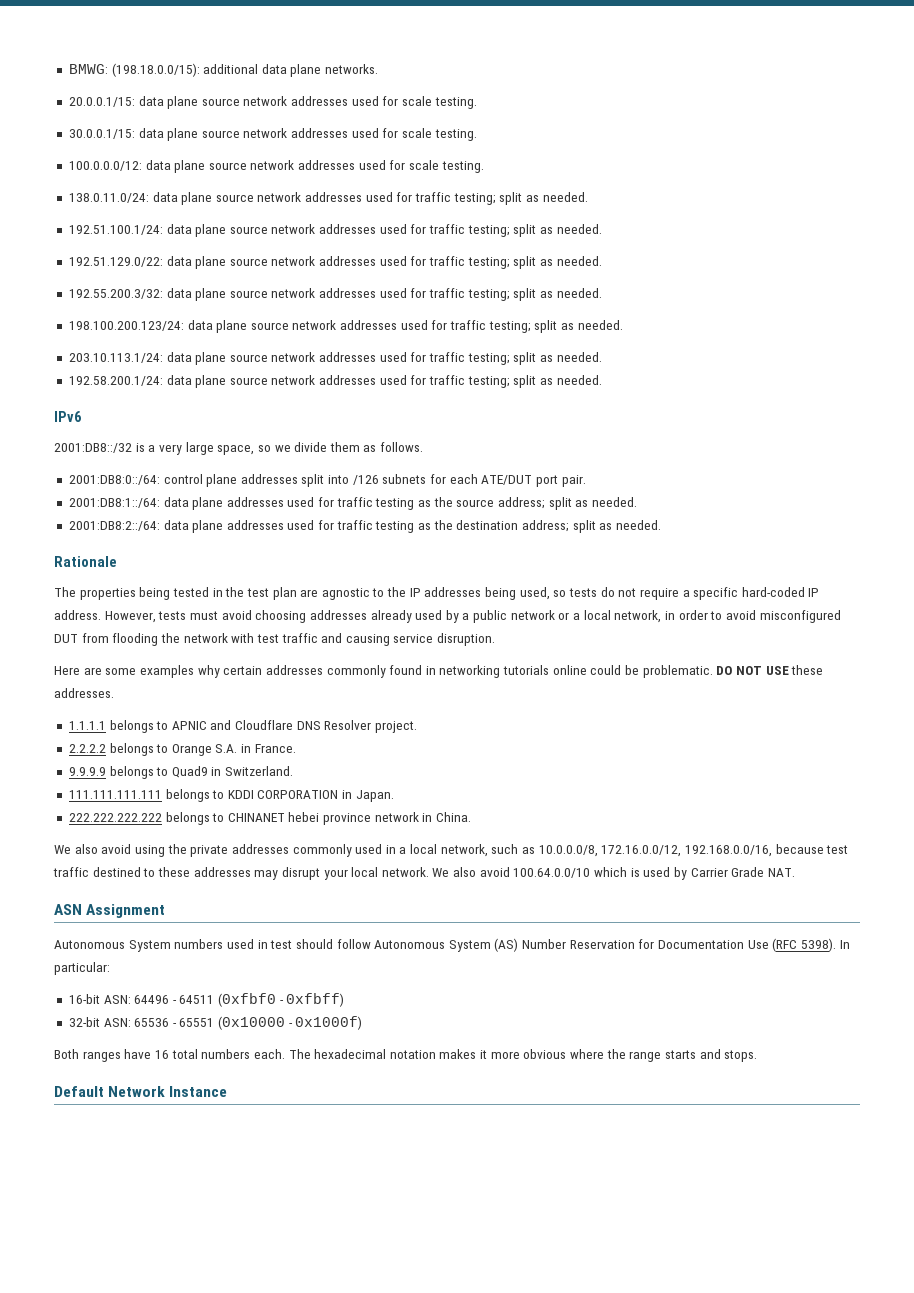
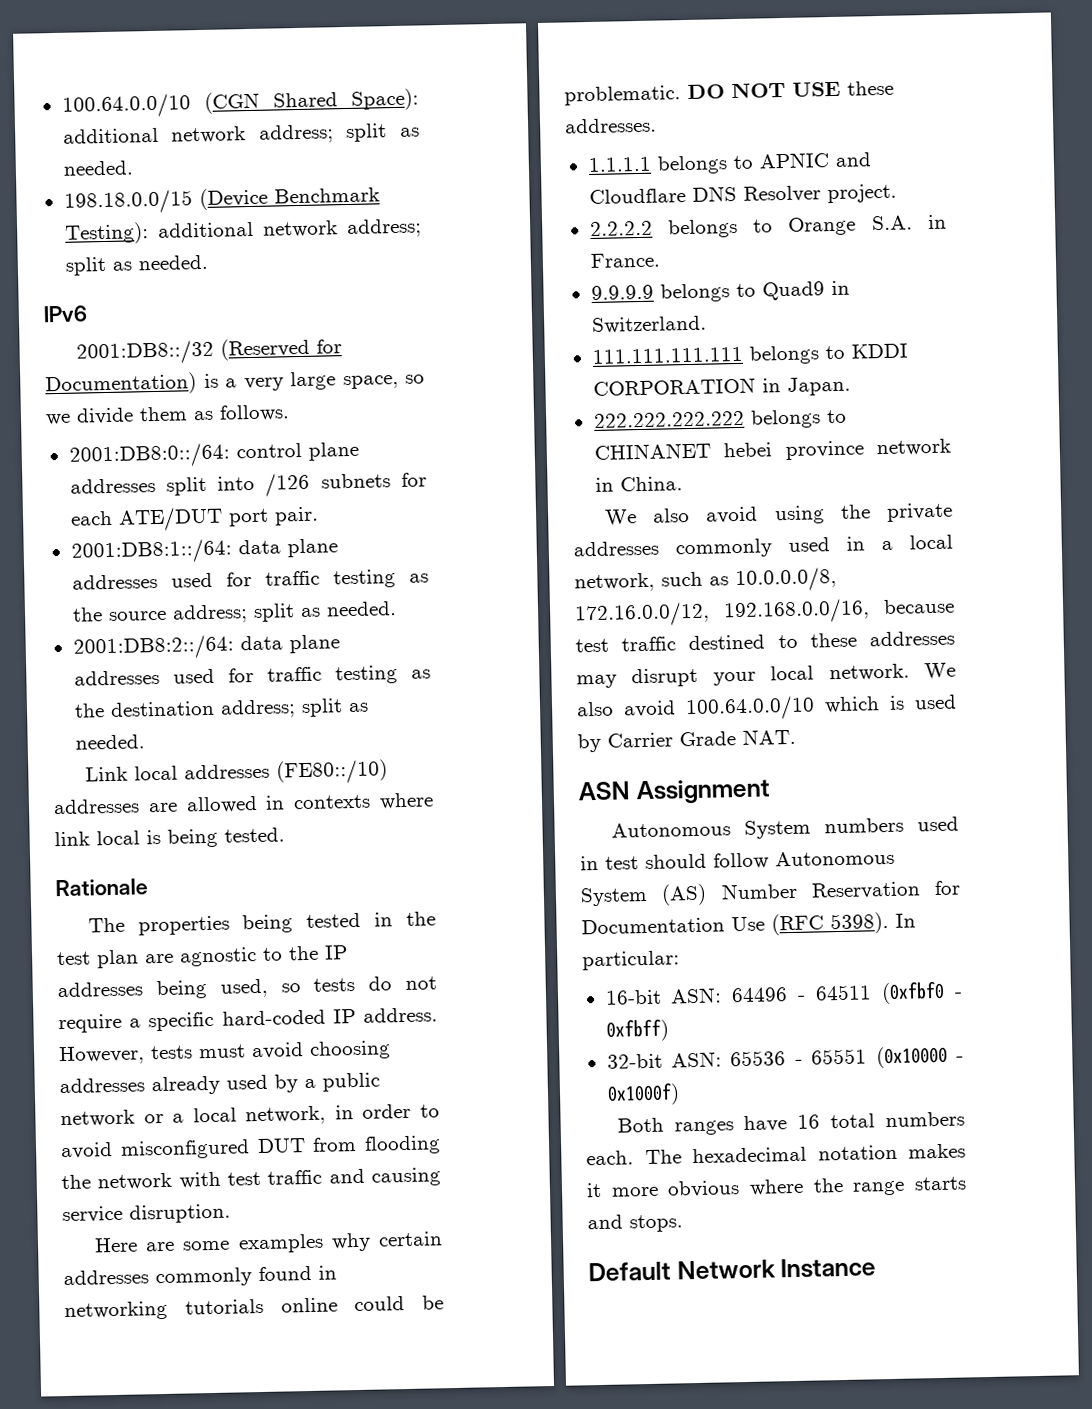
- BMWG: (198.18.0.0/15): additional data plane networks.
- 20.0.0.1/15: data plane source network addresses used for scale testing.
- 30.0.0.1/15: data plane source network addresses used for scale testing.
- 100.0.0.0/12: data plane source network addresses used for scale testing.
- 138.0.11.0/24: data plane source network addresses used for traffic testing; split as needed.
- 192.51.100.1/24: data plane source network addresses used for traffic testing; split as needed.
- 192.51.129.0/22: data plane source network addresses used for traffic testing; split as needed.
- 192.55.200.3/32: data plane source network addresses used for traffic testing; split as needed.
- 198.100.200.123/24: data plane source network addresses used for traffic testing; split as needed.
- 203.10.113.1/24: data plane source network addresses used for traffic testing; split as needed.
- 192.58.200.1/24: data plane source network addresses used for traffic testing; split as needed.
+ 100.64.0.0/10 (CGN Shared Space): additional network address; split as needed.
+ 198.18.0.0/15 (Device Benchmark Testing): additional network address; split as needed.
- 2001:DB8::/32 is a very large space, so we divide them as follows.
+ 2001:DB8::/32 (Reserved for Documentation) is a very large space, so we divide them as follows.
+ Link local addresses (FE80::/10) addresses are allowed in contexts where link local is being tested.

